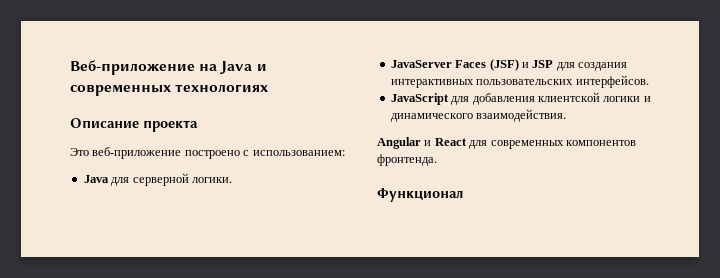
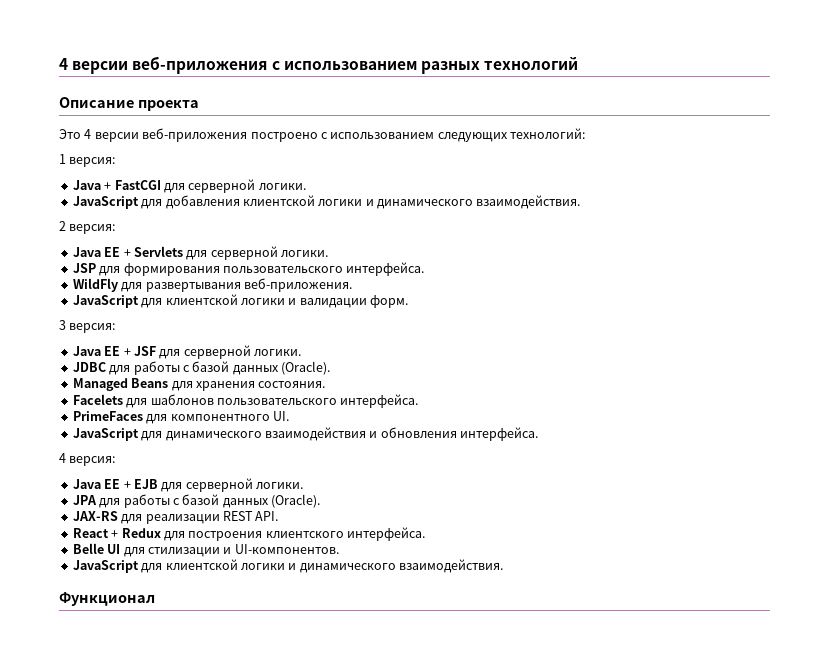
- Веб-приложение на Java и современных технологиях
+ 4 версии веб-приложения с использованием разных технологий
  Описание проекта
- Это веб-приложение построено с использованием:
- Java для серверной логики.
- JavaServer Faces (JSF) и JSP для создания интерактивных пользовательских интерфейсов.
+ Это 4 версии веб-приложения построено с использованием следующих технологий:
+ 1 версия:
+ Java + FastCGI для серверной логики.
- Angular и React для современных компонентов фронтенда.
+ 2 версия:
+ Java EE + Servlets для серверной логики.
+ JSP для формирования пользовательского интерфейса.
+ WildFly для развертывания веб-приложения.
+ JavaScript для клиентской логики и валидации форм.
+ 3 версия:
+ Java EE + JSF для серверной логики.
+ JDBC для работы с базой данных (Oracle).
+ Managed Beans для хранения состояния.
+ Facelets для шаблонов пользовательского интерфейса.
+ PrimeFaces для компонентного UI.
+ JavaScript для динамического взаимодействия и обновления интерфейса.
+ 4 версия:
+ Java EE + EJB для серверной логики.
+ JPA для работы с базой данных (Oracle).
+ JAX-RS для реализации REST API.
+ React + Redux для построения клиентского интерфейса.
+ Belle UI для стилизации и UI-компонентов.
+ JavaScript для клиентской логики и динамического взаимодействия.

